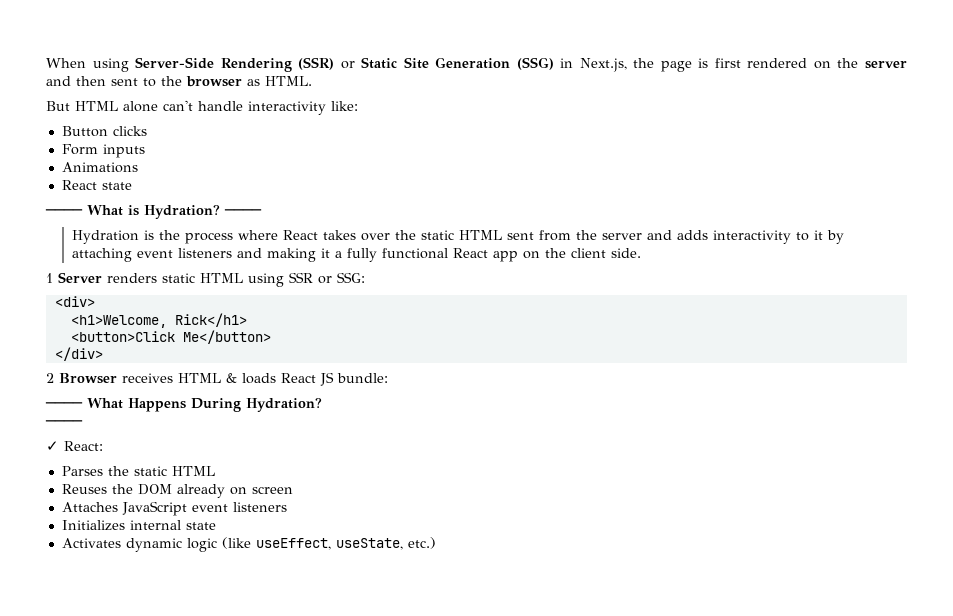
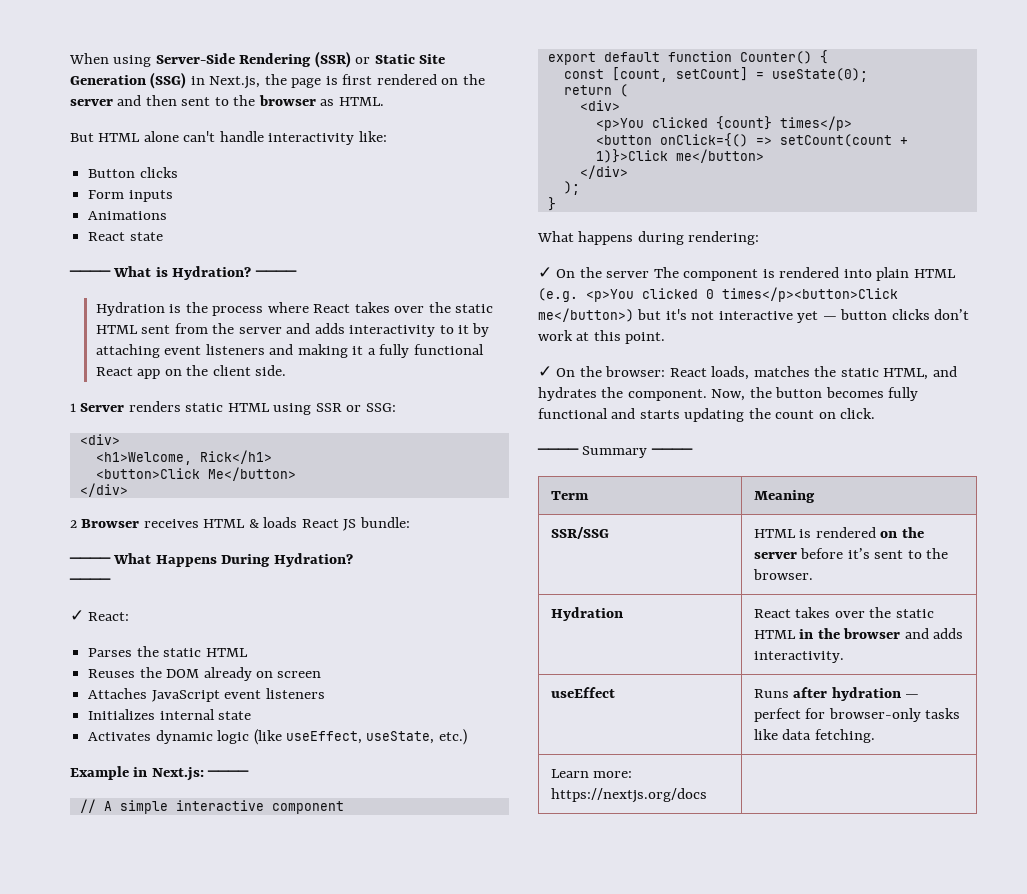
+ Example in Next.js: ────
+ // A simple interactive component
+ export default function Counter() {
+ const [count, setCount] = useState(0);
+ return (
+ <div>
+ <p>You clicked {count} times</p>
+ <button onClick={() => setCount(count + 1)}>Click me</button>
+ </div>
+ );
+ }
+ What happens during rendering:
+ ✓ On the server The component is rendered into plain HTML (e.g. <p>You clicked 0 times</p><button>Click me</button>) but it's not interactive yet — button clicks don’t work at this point.
+ ✓ On the browser: React loads, matches the static HTML, and hydrates the component. Now, the button becomes fully functional and starts updating the count on click.
+ ──── Summary ────
+ Term | Meaning
+ SSR/SSG | HTML is rendered on the server before it’s sent to the browser.
+ Hydration | React takes over the static HTML in the browser and adds interactivity.
+ useEffect | Runs after hydration — perfect for browser-only tasks like data fetching.
+ Learn more: https://nextjs.org/docs |

